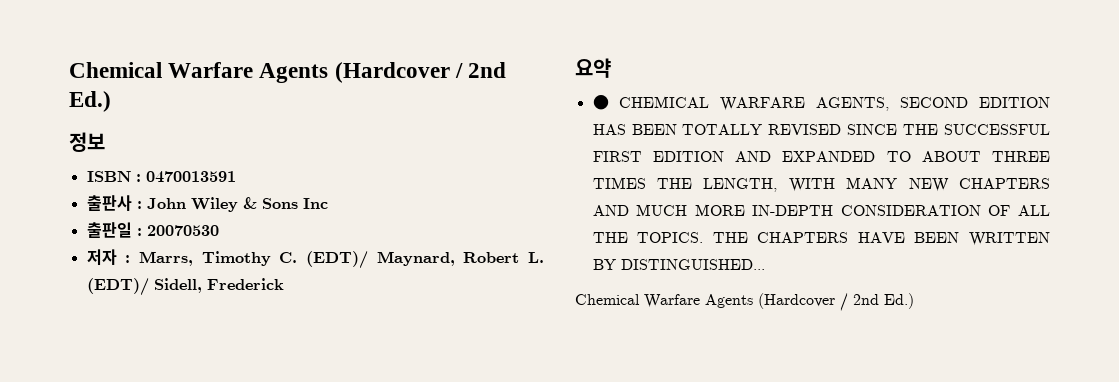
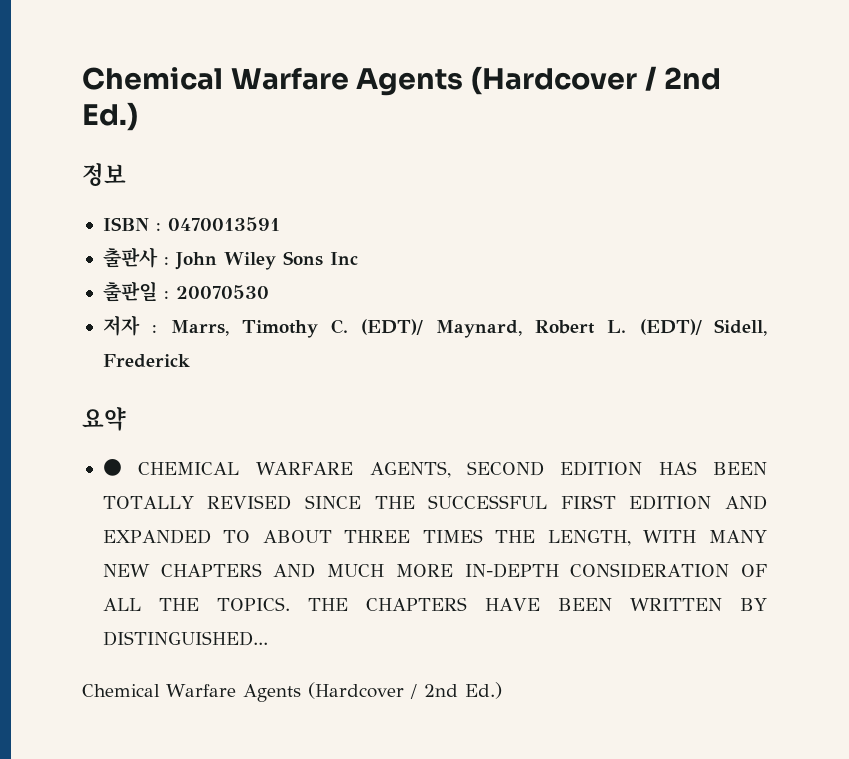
- 출판사 : John Wiley & Sons Inc
+ 출판사 : John Wiley Sons Inc

